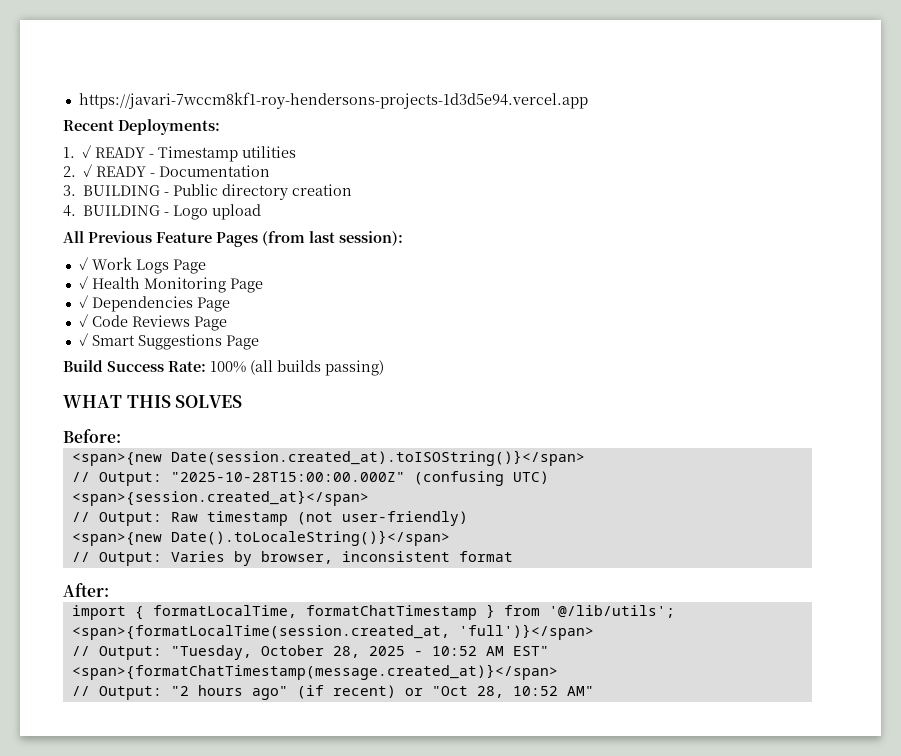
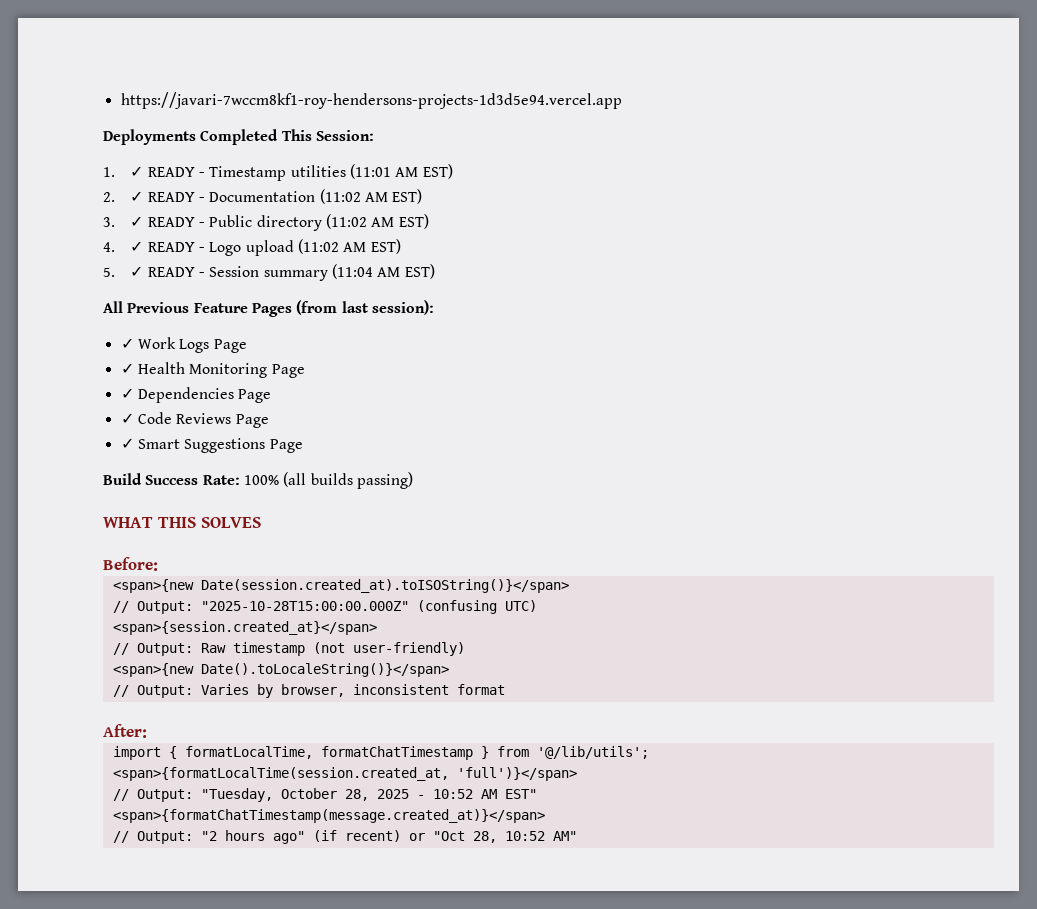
- Recent Deployments:
+ Deployments Completed This Session:
- 1. ✓ READY - Timestamp utilities
+ 1. ✓ READY - Timestamp utilities (11:01 AM EST)
- 2. ✓ READY - Documentation
+ 2. ✓ READY - Documentation (11:02 AM EST)
- 3. BUILDING - Public directory creation
+ 3. ✓ READY - Public directory (11:02 AM EST)
- 4. BUILDING - Logo upload
+ 4. ✓ READY - Logo upload (11:02 AM EST)
+ 5. ✓ READY - Session summary (11:04 AM EST)

